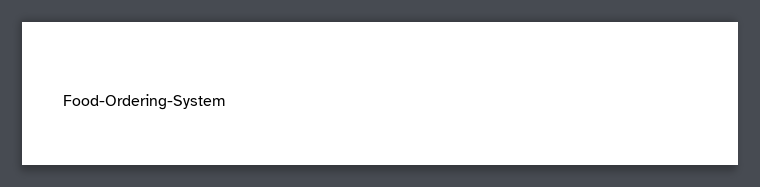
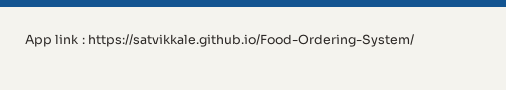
- Food-Ordering-System
+ App link : https://satvikkale.github.io/Food-Ordering-System/

